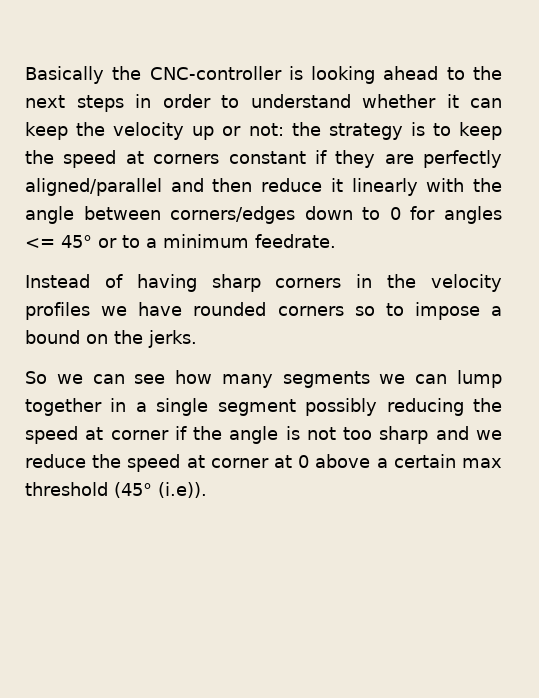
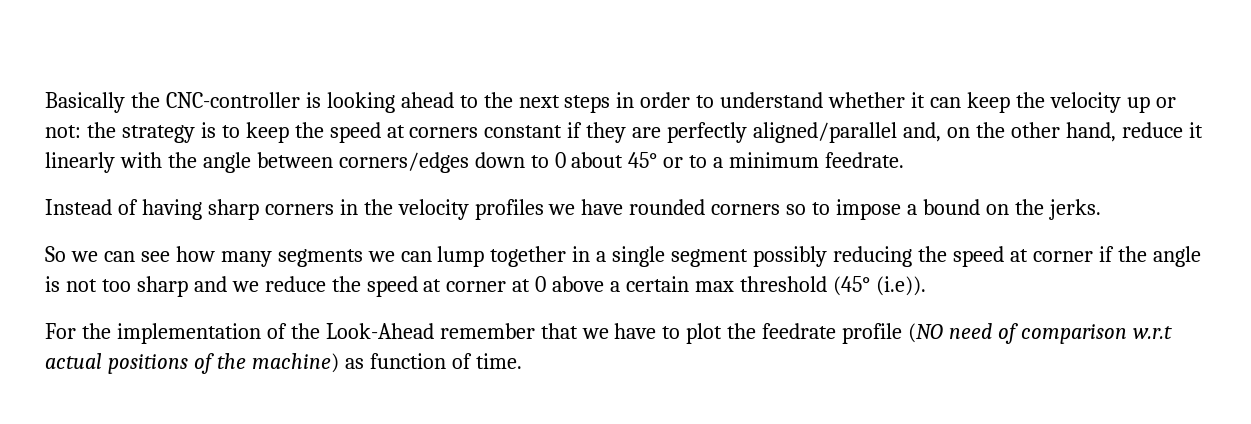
- Basically the CNC-controller is looking ahead to the next steps in order to understand whether it can keep the velocity up or not: the strategy is to keep the speed at corners constant if they are perfectly aligned/parallel and then reduce it linearly with the angle between corners/edges down to 0 for angles <= 45° or to a minimum feedrate.
+ Basically the CNC-controller is looking ahead to the next steps in order to understand whether it can keep the velocity up or not: the strategy is to keep the speed at corners constant if they are perfectly aligned/parallel and, on the other hand, reduce it linearly with the angle between corners/edges down to 0 about 45° or to a minimum feedrate.
+ For the implementation of the Look-Ahead remember that we have to plot the feedrate profile (NO need of comparison w.r.t actual positions of the machine) as function of time.

